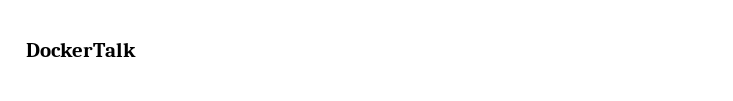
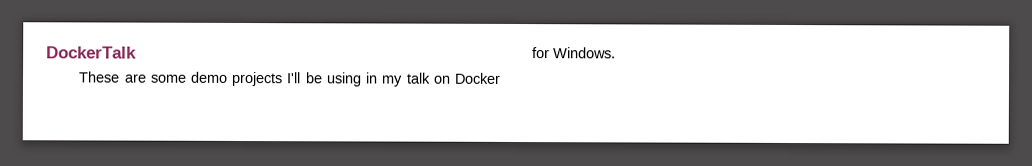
+ These are some demo projects I'll be using in my talk on Docker for Windows.

